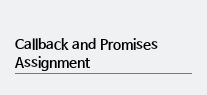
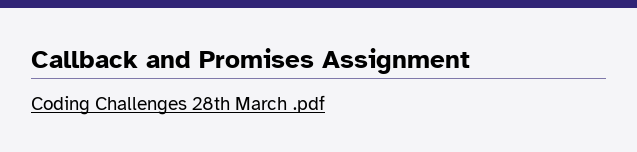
+ Coding Challenges 28th March .pdf

